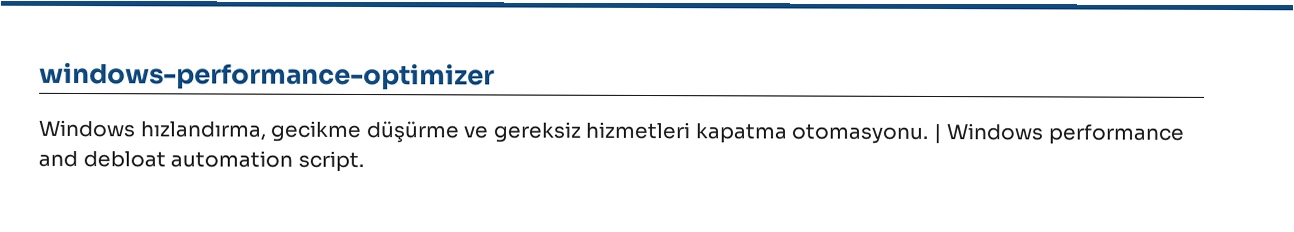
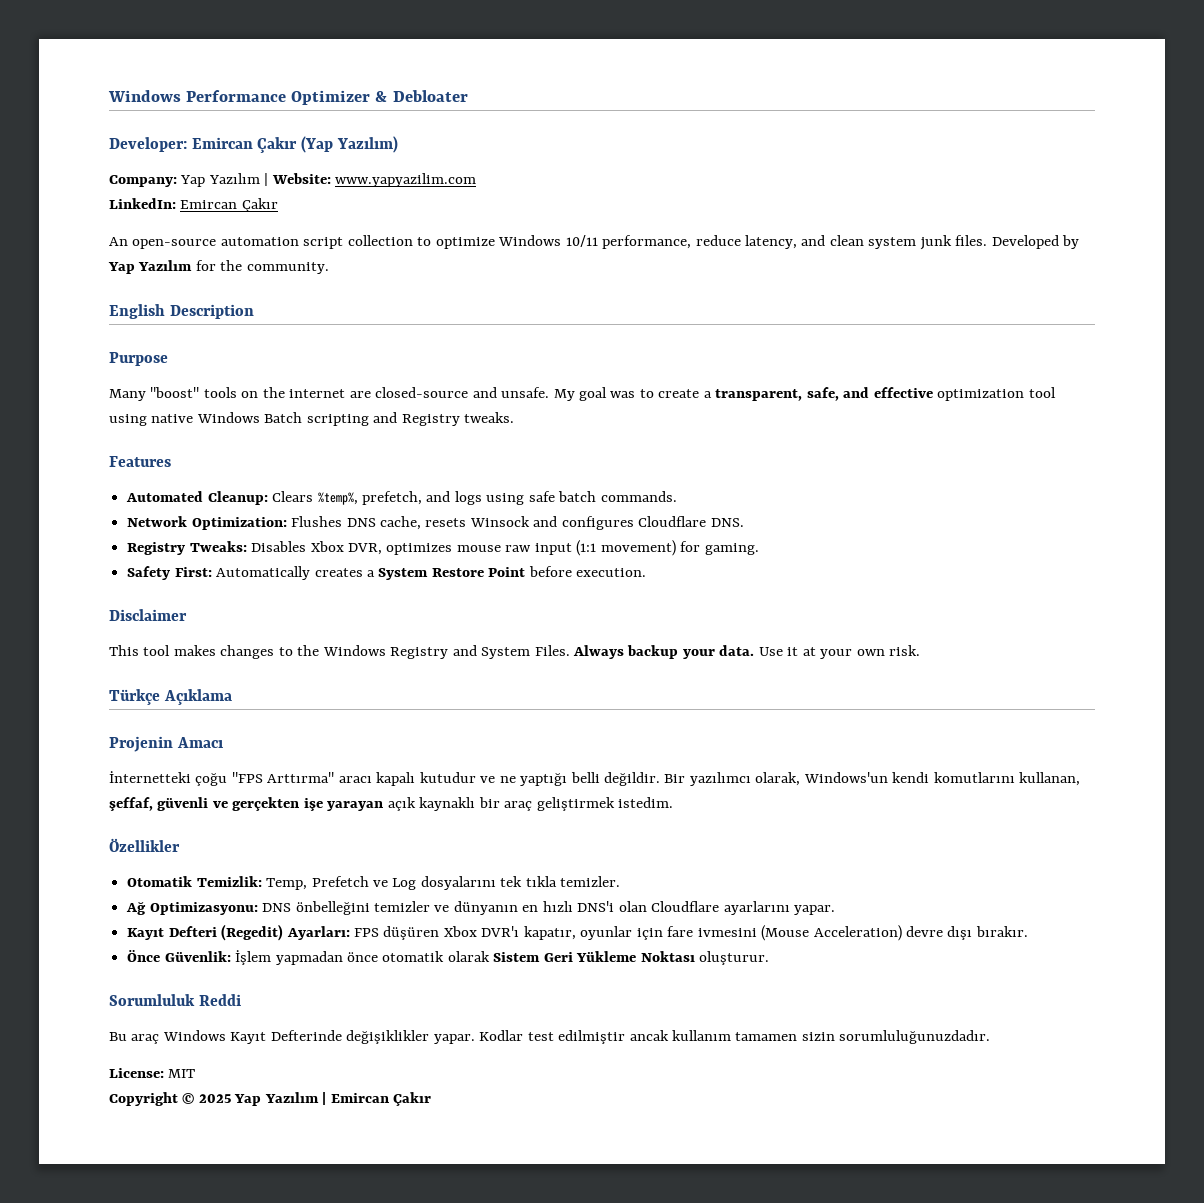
- windows-performance-optimizer
- Windows hızlandırma, gecikme düşürme ve gereksiz hizmetleri kapatma otomasyonu. | Windows performance and debloat automation script.
+ Windows Performance Optimizer & Debloater
+ Developer: Emircan Çakır (Yap Yazılım)
+ Company: Yap Yazılım | Website: www.yapyazilim.com
+ LinkedIn: Emircan Çakır
+ An open-source automation script collection to optimize Windows 10/11 performance, reduce latency, and clean system junk files. Developed by Yap Yazılım for the community.
+ English Description
+ Purpose
+ Many "boost" tools on the internet are closed-source and unsafe. My goal was to create a transparent, safe, and effective optimization tool using native Windows Batch scripting and Registry tweaks.
+ Features
+ Automated Cleanup: Clears %temp%, prefetch, and logs using safe batch commands.
+ Network Optimization: Flushes DNS cache, resets Winsock and configures Cloudflare DNS.
+ Registry Tweaks: Disables Xbox DVR, optimizes mouse raw input (1:1 movement) for gaming.
+ Safety First: Automatically creates a System Restore Point before execution.
+ Disclaimer
+ This tool makes changes to the Windows Registry and System Files. Always backup your data. Use it at your own risk.
+ Türkçe Açıklama
+ Projenin Amacı
+ İnternetteki çoğu "FPS Arttırma" aracı kapalı kutudur ve ne yaptığı belli değildir. Bir yazılımcı olarak, Windows'un kendi komutlarını kullanan, şeffaf, güvenli ve gerçekten işe yarayan açık kaynaklı bir araç geliştirmek istedim.
+ Özellikler
+ Otomatik Temizlik: Temp, Prefetch ve Log dosyalarını tek tıkla temizler.
+ Ağ Optimizasyonu: DNS önbelleğini temizler ve dünyanın en hızlı DNS'i olan Cloudflare ayarlarını yapar.
+ Kayıt Defteri (Regedit) Ayarları: FPS düşüren Xbox DVR'ı kapatır, oyunlar için fare ivmesini (Mouse Acceleration) devre dışı bırakır.
+ Önce Güvenlik: İşlem yapmadan önce otomatik olarak Sistem Geri Yükleme Noktası oluşturur.
+ Sorumluluk Reddi
+ Bu araç Windows Kayıt Defterinde değişiklikler yapar. Kodlar test edilmiştir ancak kullanım tamamen sizin sorumluluğunuzdadır.
+ License: MIT
+ Copyright © 2025 Yap Yazılım | Emircan Çakır

